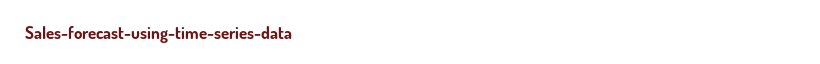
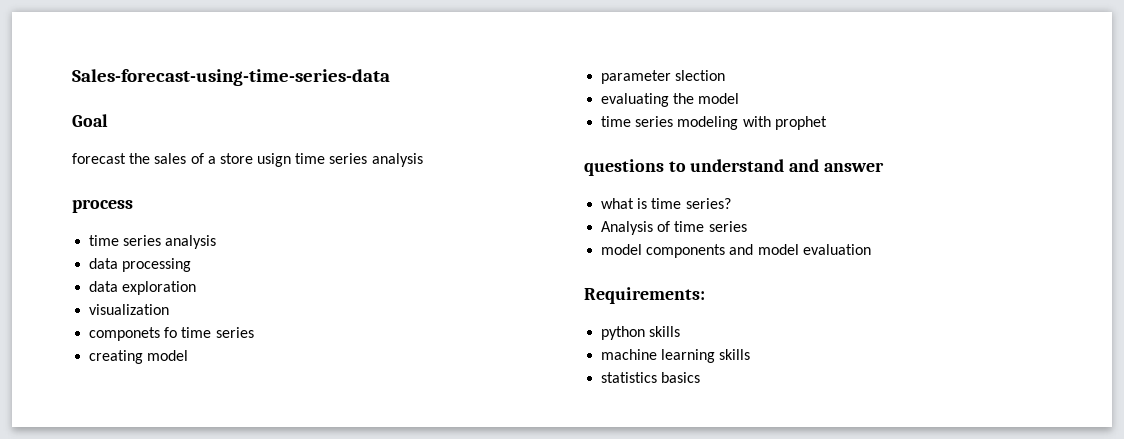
+ Goal
+ forecast the sales of a store usign time series analysis
+ process
+ time series analysis
+ data processing
+ data exploration
+ visualization
+ componets fo time series
+ creating model
+ parameter slection
+ evaluating the model
+ time series modeling with prophet
+ questions to understand and answer
+ what is time series?
+ Analysis of time series
+ model components and model evaluation
+ Requirements:
+ python skills
+ machine learning skills
+ statistics basics

